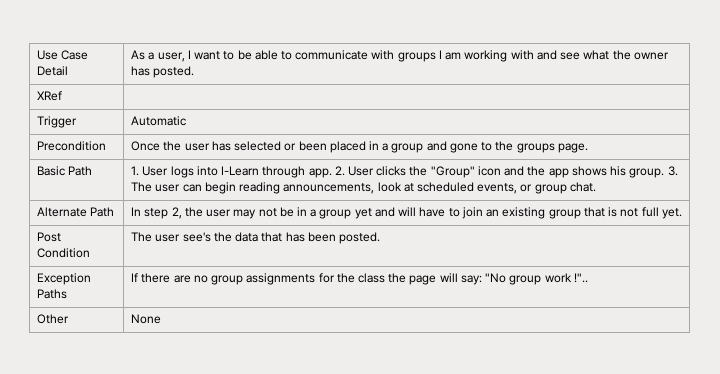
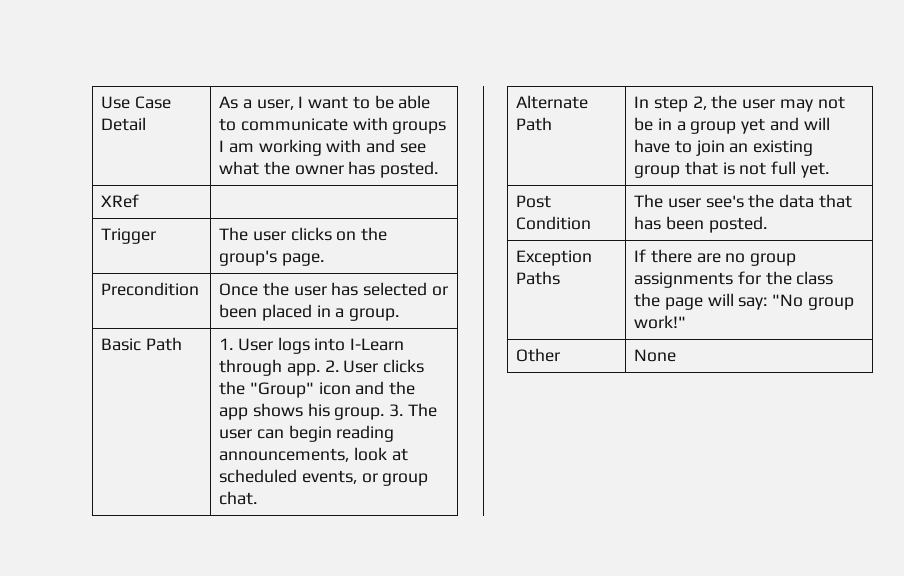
- Trigger | Automatic
+ Trigger | The user clicks on the group's page.
- Precondition | Once the user has selected or been placed in a group and gone to the groups page.
+ Precondition | Once the user has selected or been placed in a group.
- Exception Paths | If there are no group assignments for the class the page will say: "No group work !"..
+ Exception Paths | If there are no group assignments for the class the page will say: "No group work!"

